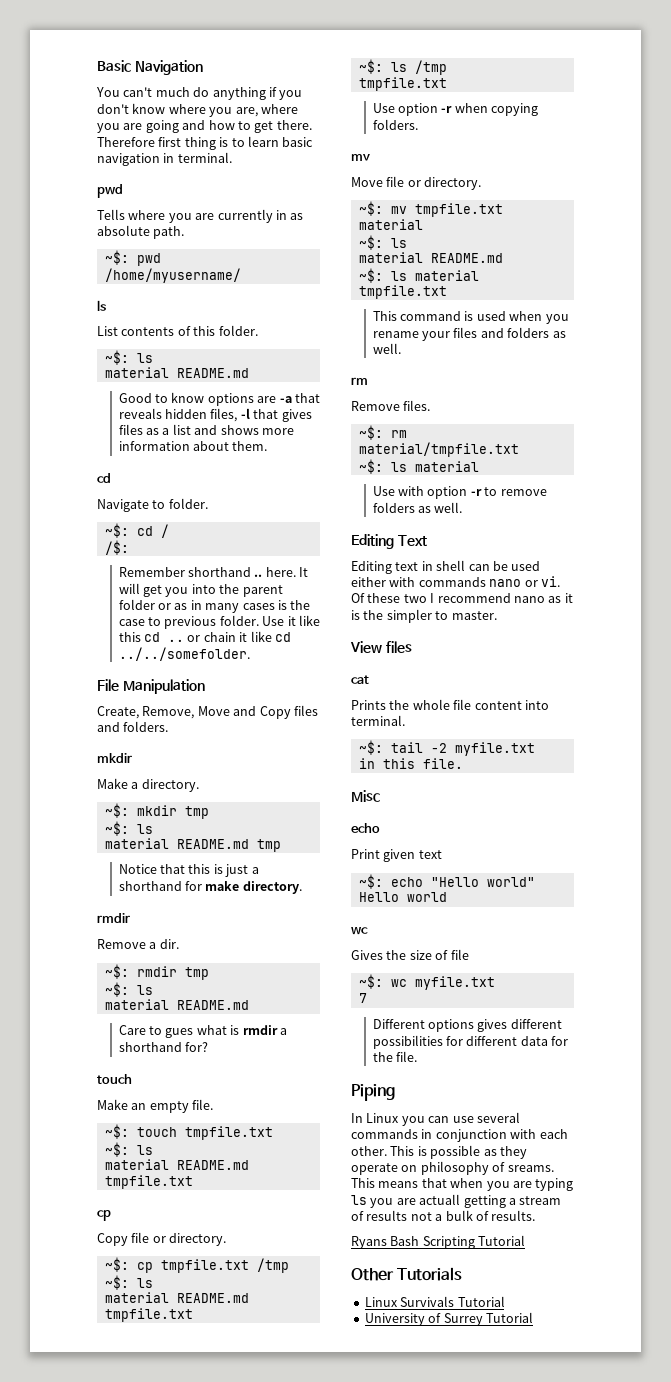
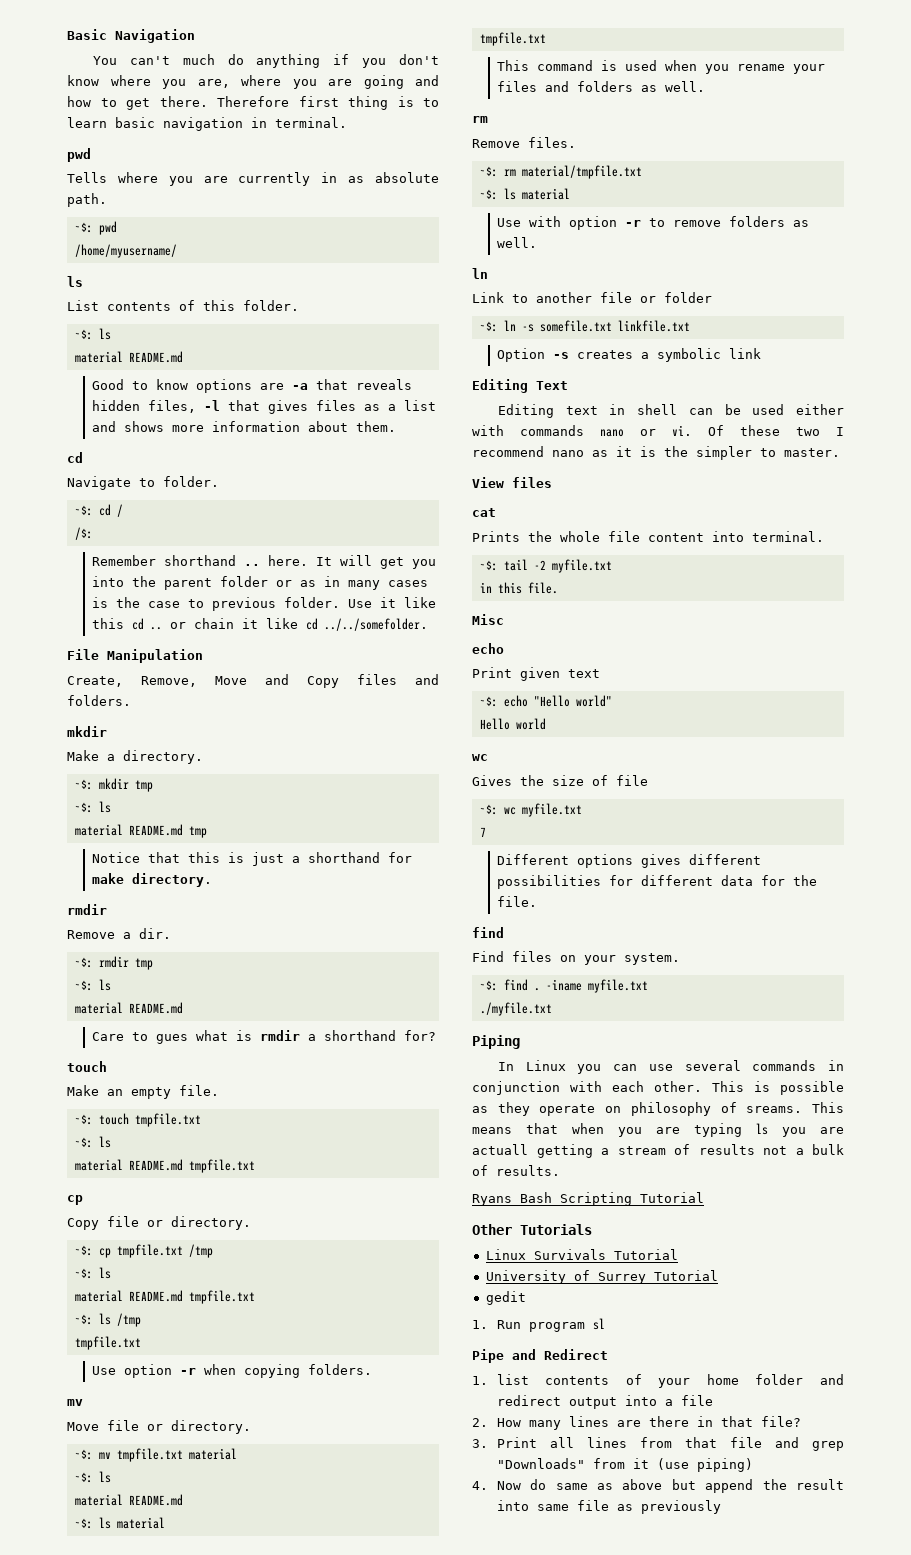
  Use with option -r to remove folders as well.
+ ln
+ Link to another file or folder
+ ~$: ln -s somefile.txt linkfile.txt
+ Option -s creates a symbolic link
  Different options gives different possibilities for different data for the file.
+ find
+ Find files on your system.
+ ~$: find . -iname myfile.txt
+ ./myfile.txt
+ gedit
+ 1. Run program sl
+ Pipe and Redirect
+ 1. list contents of your home folder and redirect output into a file
+ 2. How many lines are there in that file?
+ 3. Print all lines from that file and grep "Downloads" from it (use piping)
+ 4. Now do same as above but append the result into same file as previously

